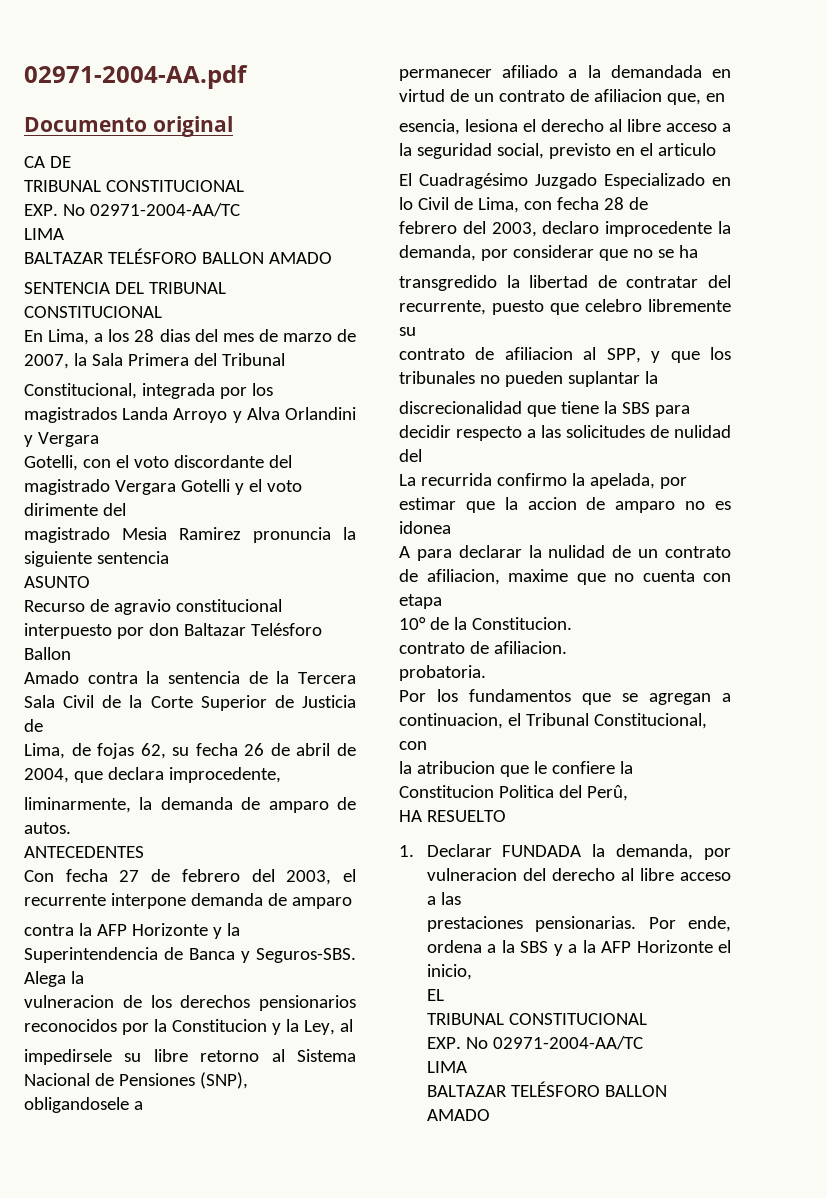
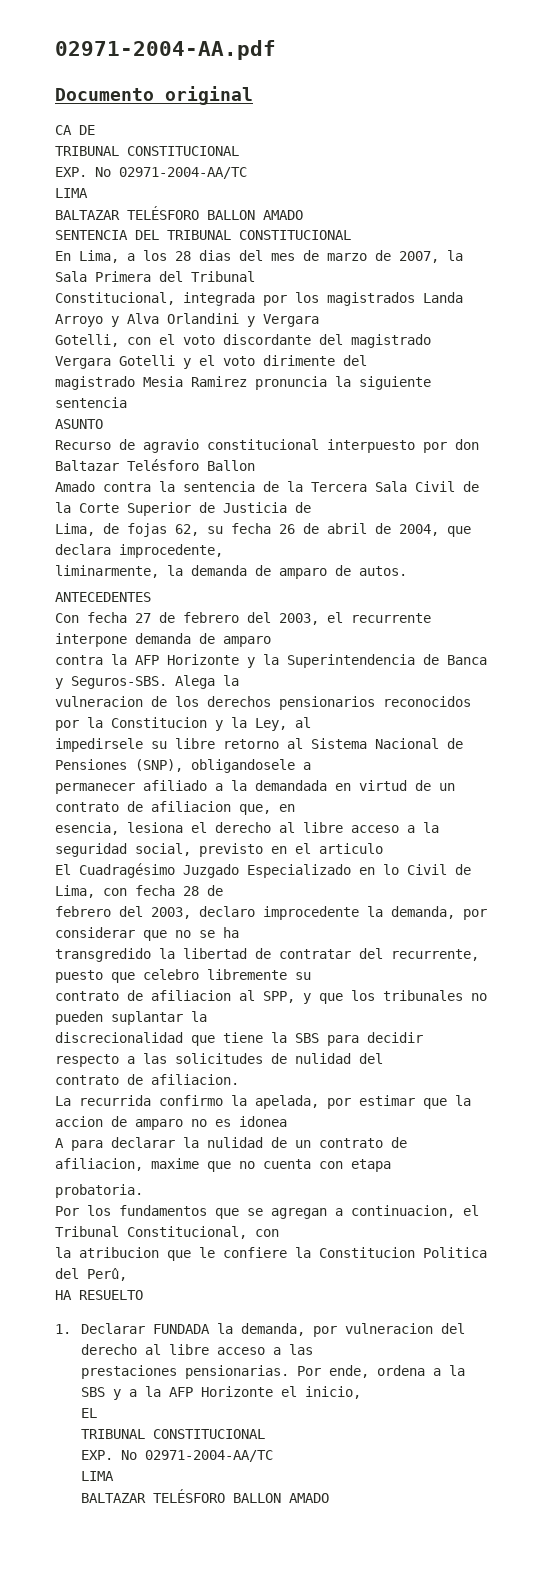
+ contrato de afiliacion.
- 10° de la Constitucion.
- contrato de afiliacion.

